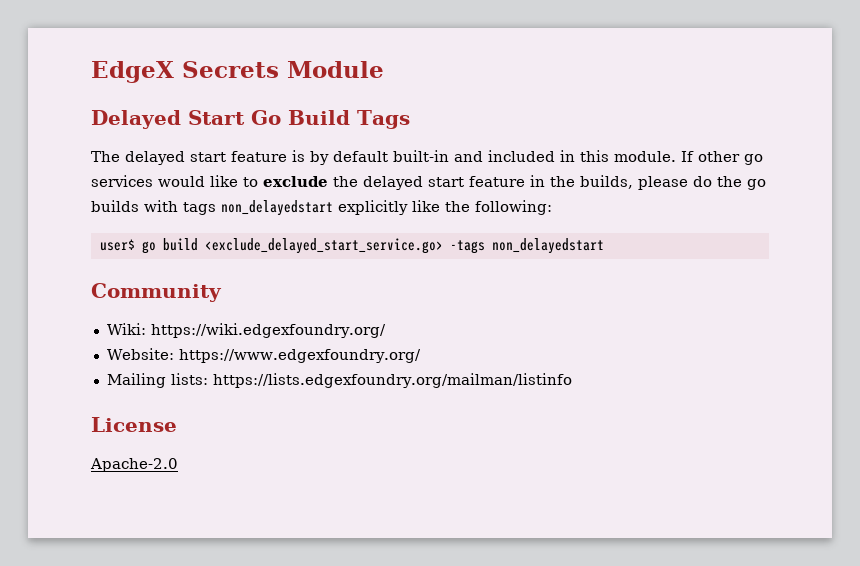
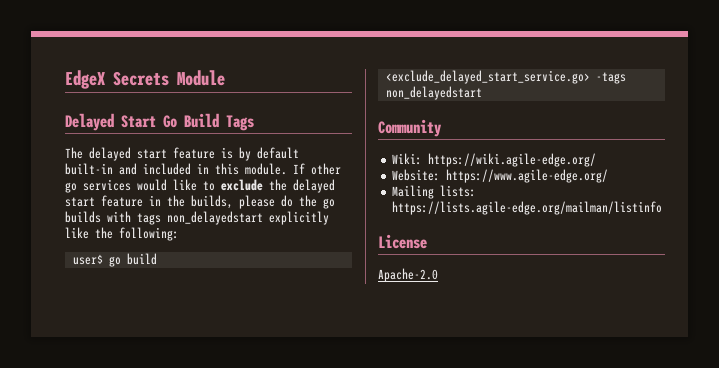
- Wiki: https://wiki.edgexfoundry.org/
+ Wiki: https://wiki.agile-edge.org/
- Website: https://www.edgexfoundry.org/
+ Website: https://www.agile-edge.org/
- Mailing lists: https://lists.edgexfoundry.org/mailman/listinfo
+ Mailing lists: https://lists.agile-edge.org/mailman/listinfo

